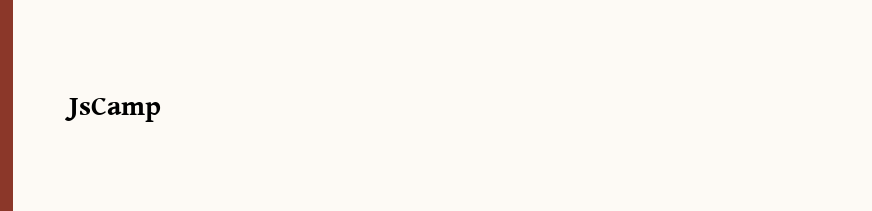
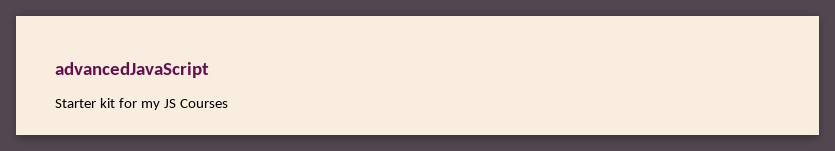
- JsCamp
+ advancedJavaScript
+ Starter kit for my JS Courses

